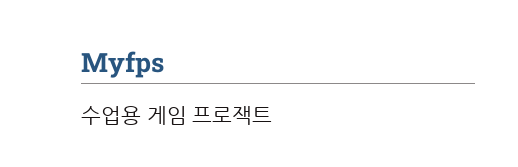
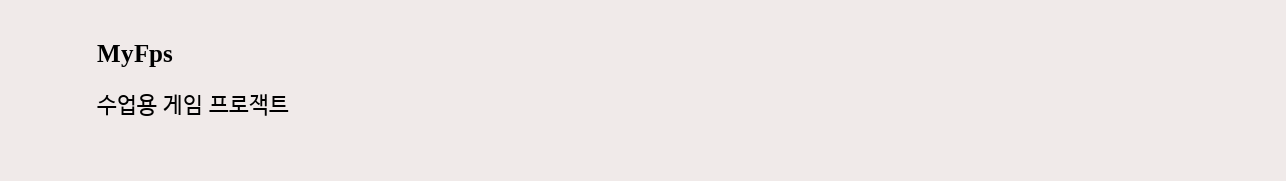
- Myfps
+ MyFps

